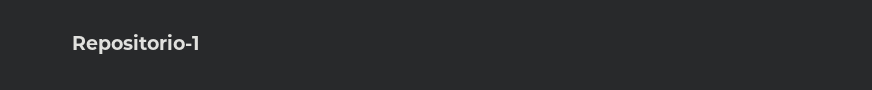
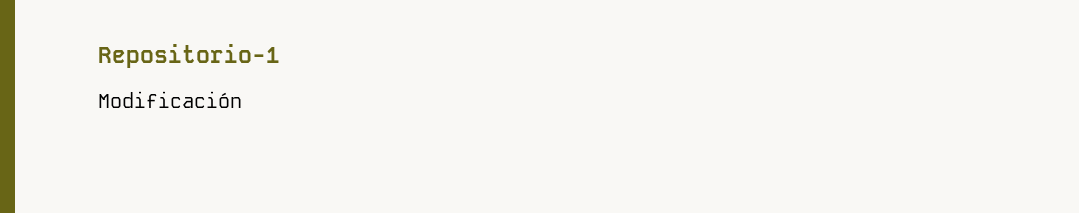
+ Modificación

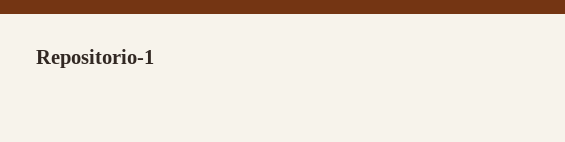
- Modificación

